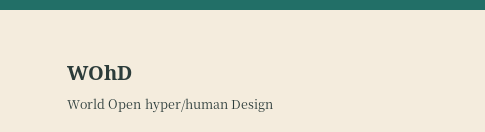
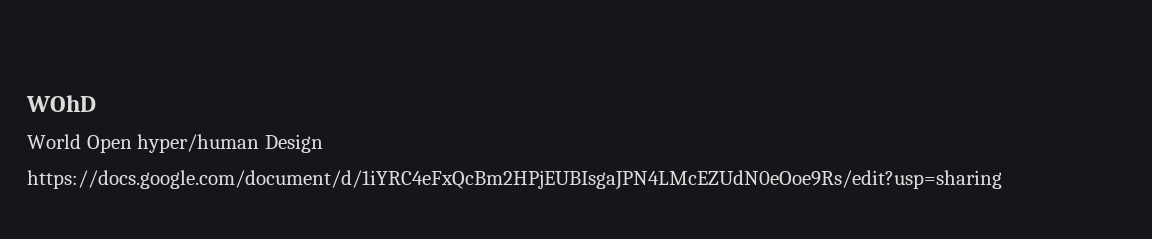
+ https://docs.google.com/document/d/1iYRC4eFxQcBm2HPjEUBIsgaJPN4LMcEZUdN0eOoe9Rs/edit?usp=sharing

